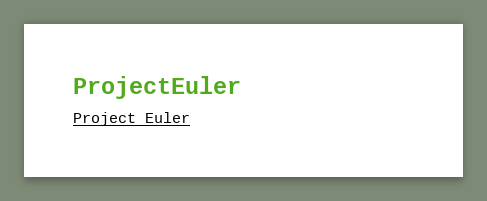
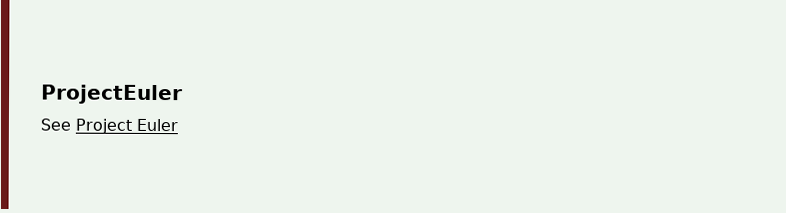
- Project Euler
+ See Project Euler

